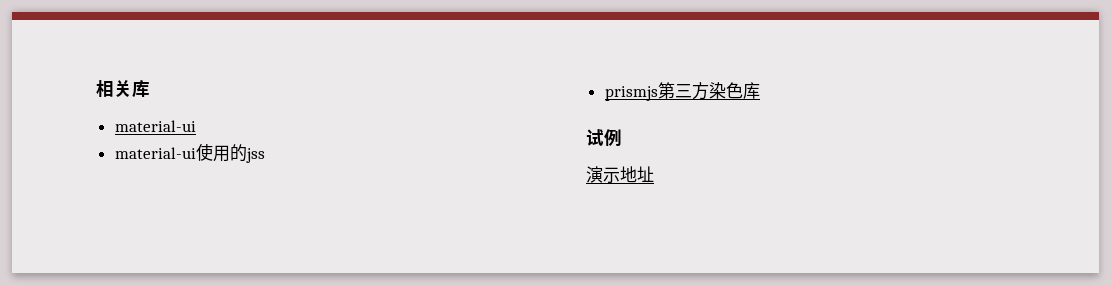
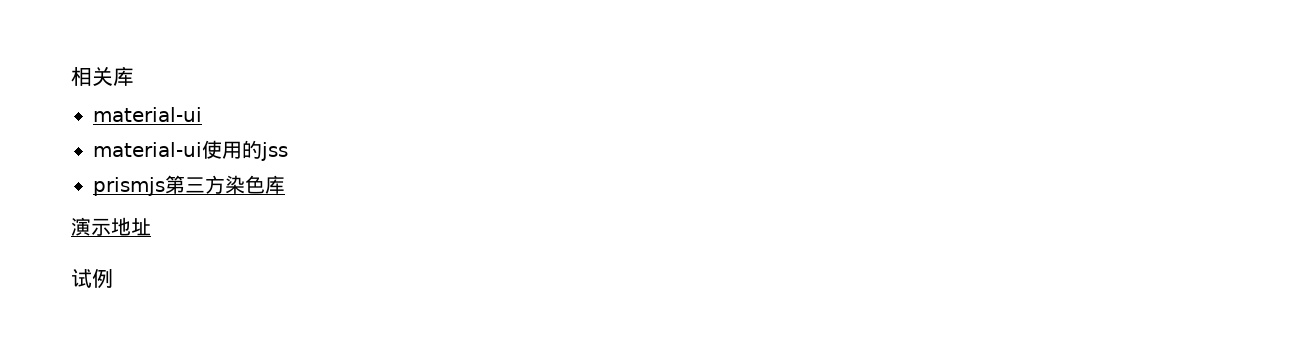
- 试例
+ 试例

